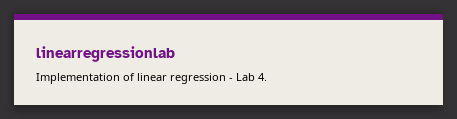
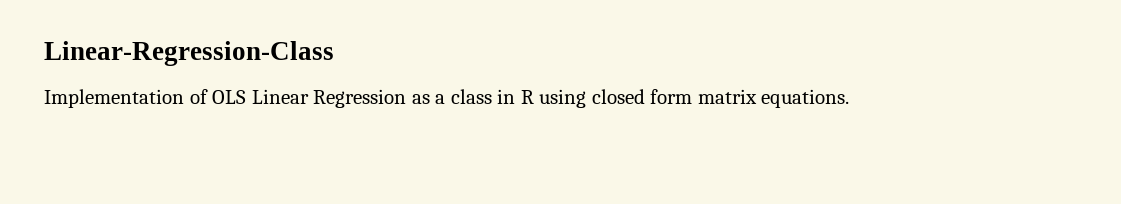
- linearregressionlab
+ Linear-Regression-Class
- Implementation of linear regression - Lab 4.
+ Implementation of OLS Linear Regression as a class in R using closed form matrix equations.

